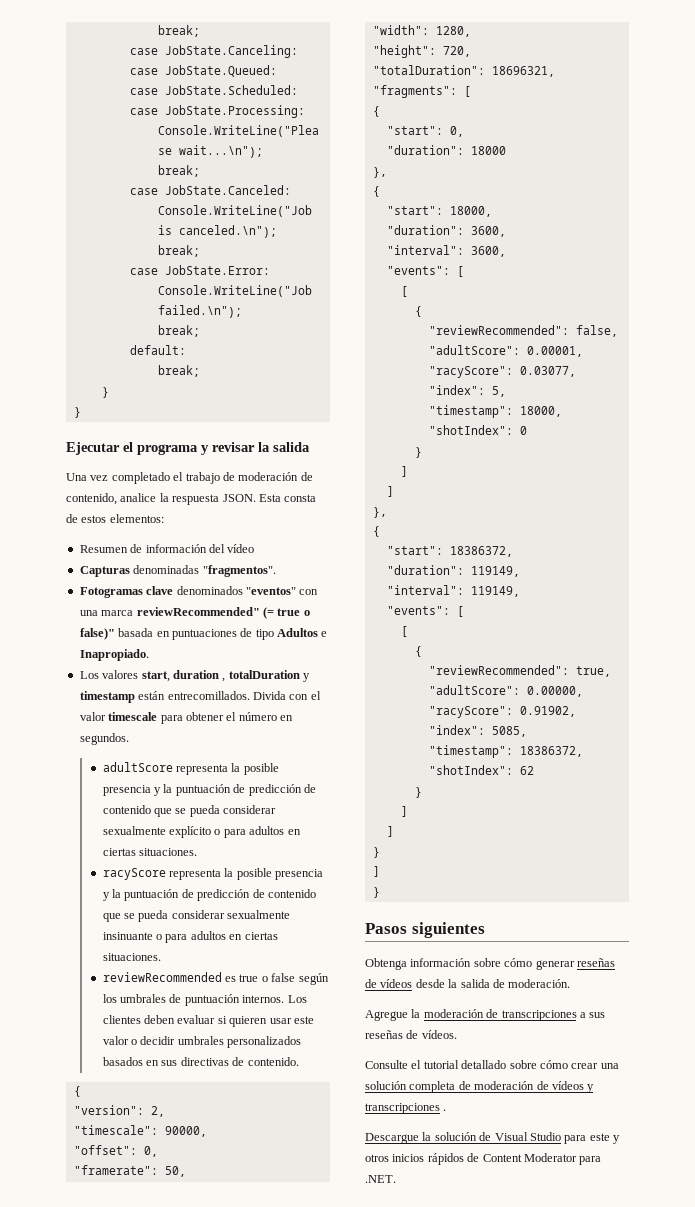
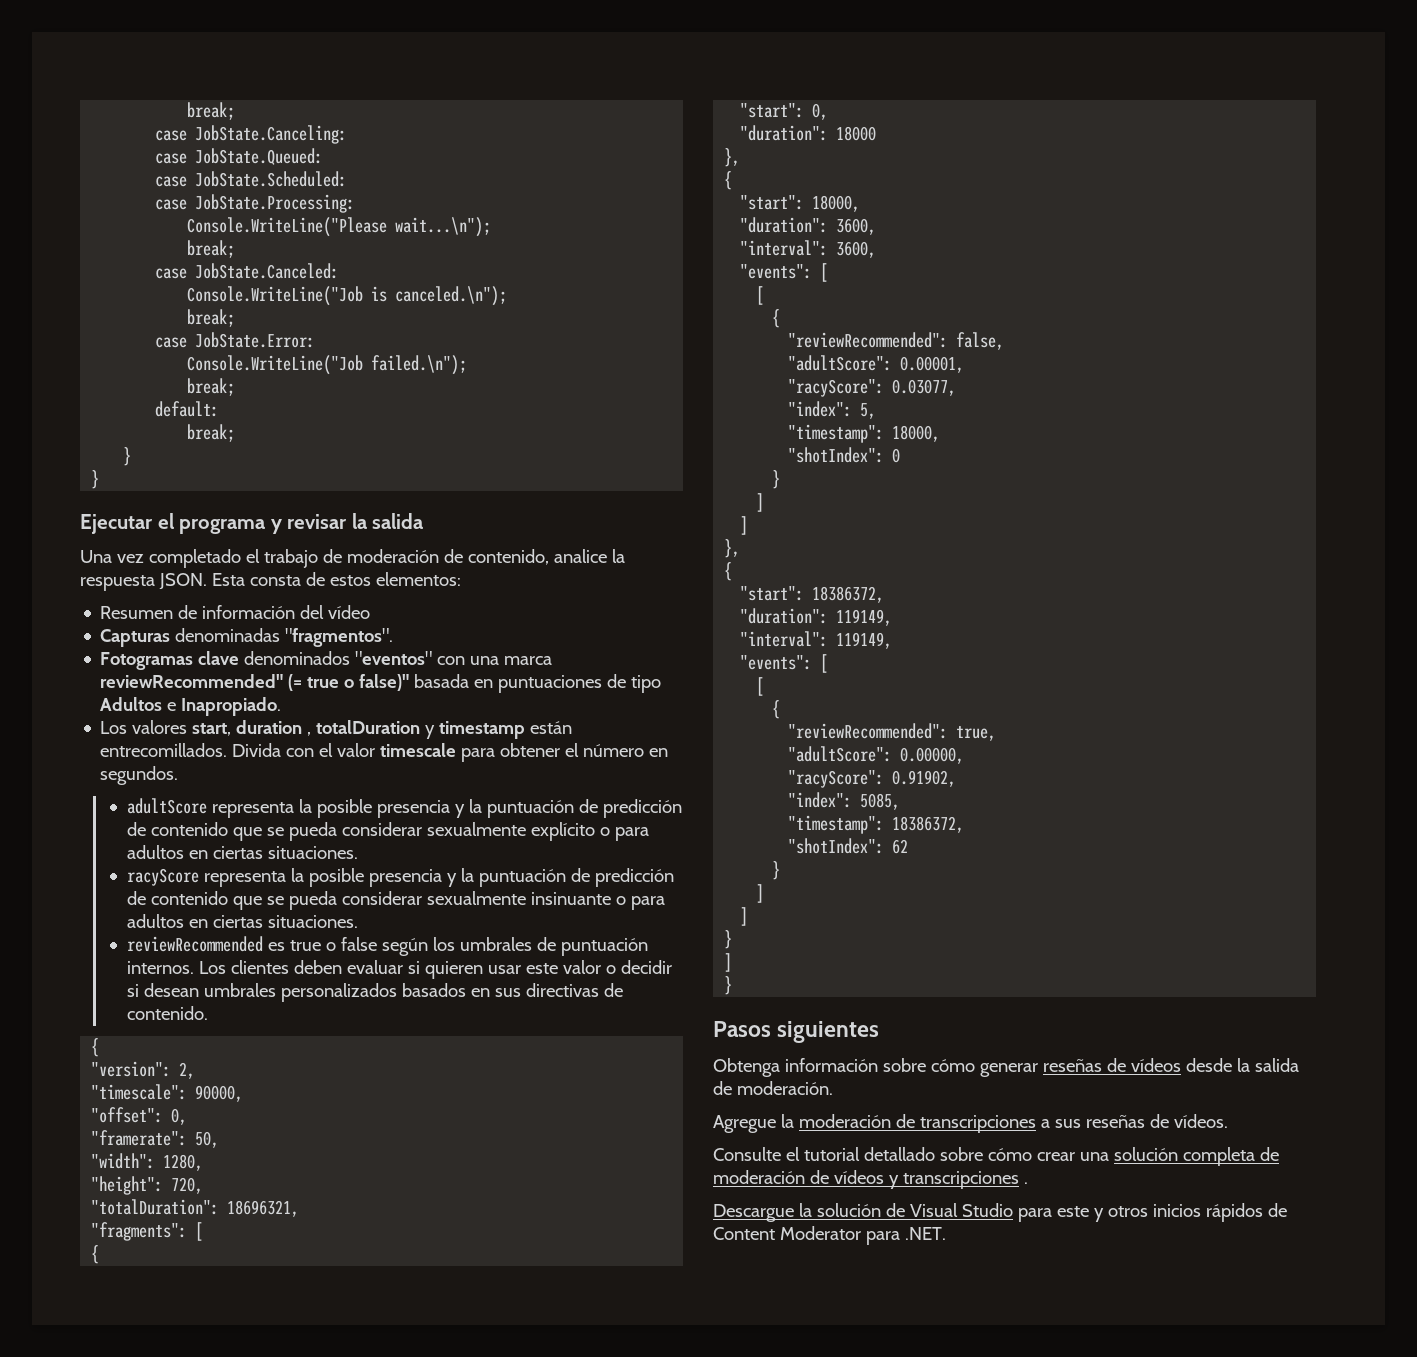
- Los clientes deben evaluar si quieren usar este valor o decidir umbrales personalizados basados en sus directivas de contenido.
+ Los clientes deben evaluar si quieren usar este valor o decidir si desean umbrales personalizados basados en sus directivas de contenido.

